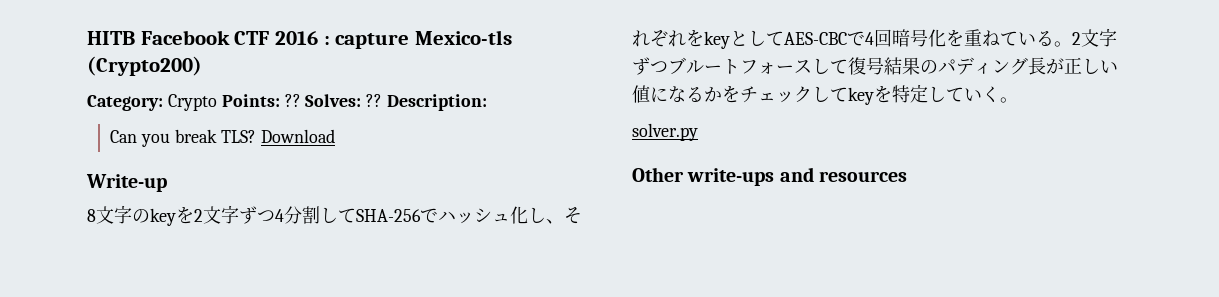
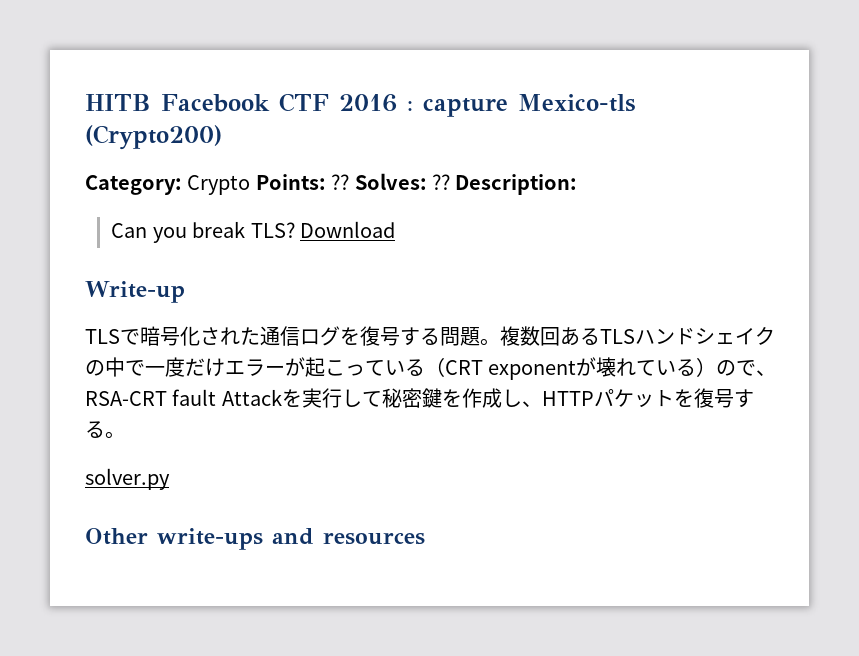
- 8文字のkeyを2文字ずつ4分割してSHA-256でハッシュ化し、それぞれをkeyとしてAES-CBCで4回暗号化を重ねている。2文字ずつブルートフォースして復号結果のパディング長が正しい値になるかをチェックしてkeyを特定していく。
+ TLSで暗号化された通信ログを復号する問題。複数回あるTLSハンドシェイクの中で一度だけエラーが起こっている（CRT exponentが壊れている）ので、RSA-CRT fault Attackを実行して秘密鍵を作成し、HTTPパケットを復号する。

